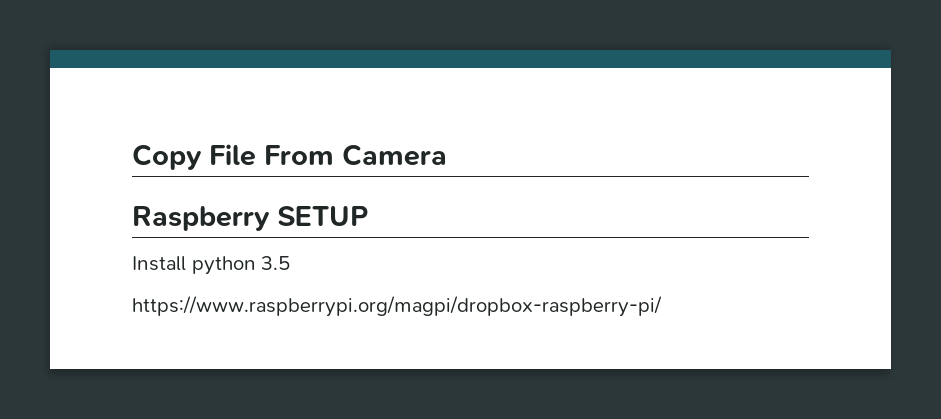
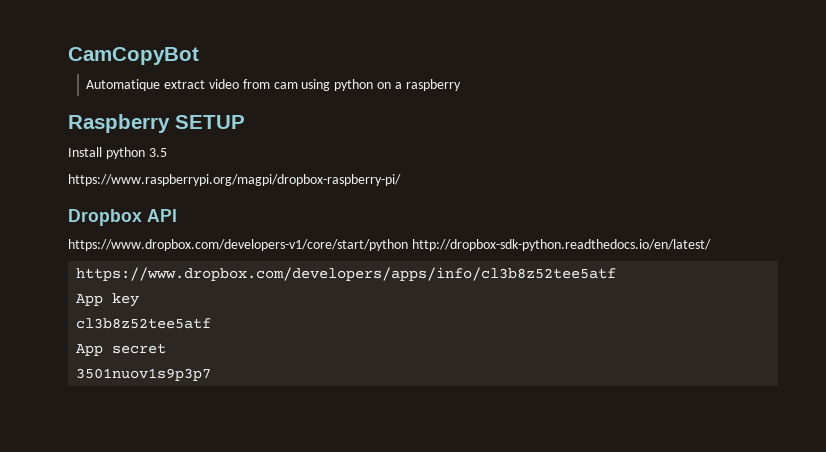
- Copy File From Camera
+ CamCopyBot
+ Automatique extract video from cam using python on a raspberry
+ Dropbox API
+ https://www.dropbox.com/developers-v1/core/start/python http://dropbox-sdk-python.readthedocs.io/en/latest/
+ https://www.dropbox.com/developers/apps/info/cl3b8z52tee5atf
+ App key
+ cl3b8z52tee5atf
+ App secret
+ 3501nuov1s9p3p7

